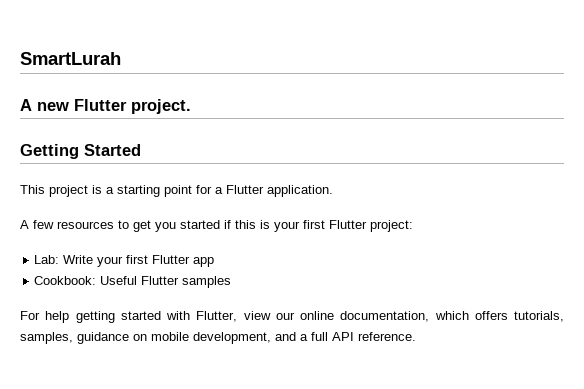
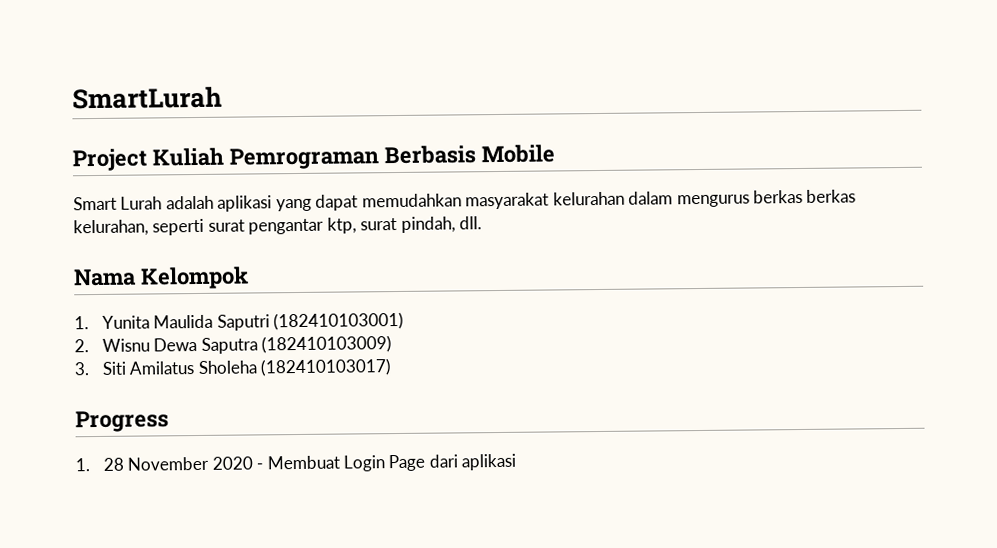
- A new Flutter project.
- Getting Started
- This project is a starting point for a Flutter application.
- A few resources to get you started if this is your first Flutter project:
- Lab: Write your first Flutter app
- Cookbook: Useful Flutter samples
- For help getting started with Flutter, view our online documentation, which offers tutorials, samples, guidance on mobile development, and a full API reference.
+ Project Kuliah Pemrograman Berbasis Mobile
+ Smart Lurah adalah aplikasi yang dapat memudahkan masyarakat kelurahan dalam mengurus berkas berkas kelurahan, seperti surat pengantar ktp, surat pindah, dll.
+ Nama Kelompok
+ 1. Yunita Maulida Saputri (182410103001)
+ 2. Wisnu Dewa Saputra (182410103009)
+ 3. Siti Amilatus Sholeha (182410103017)
+ Progress
+ 1. 28 November 2020 - Membuat Login Page dari aplikasi

